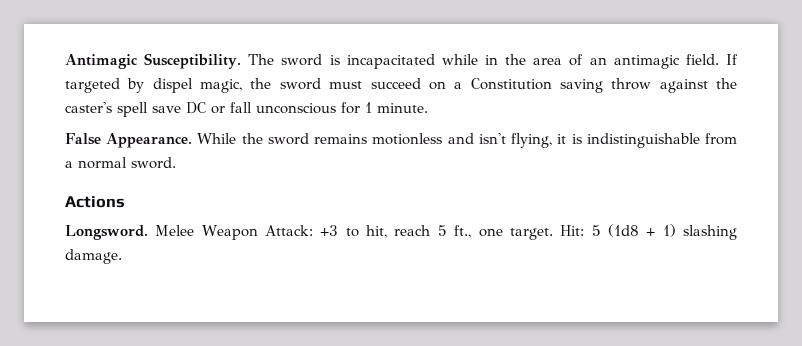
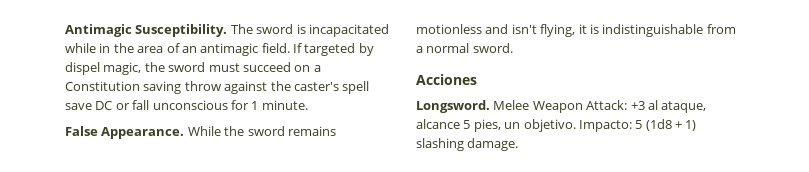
- Actions
+ Acciones
- Melee Weapon Attack: +3 to hit, reach 5 ft., one target. Hit: 5 (1d8 + 1) slashing damage.
+ Melee Weapon Attack: +3 al ataque, alcance 5 pies, un objetivo. Impacto: 5 (1d8 + 1) slashing damage.

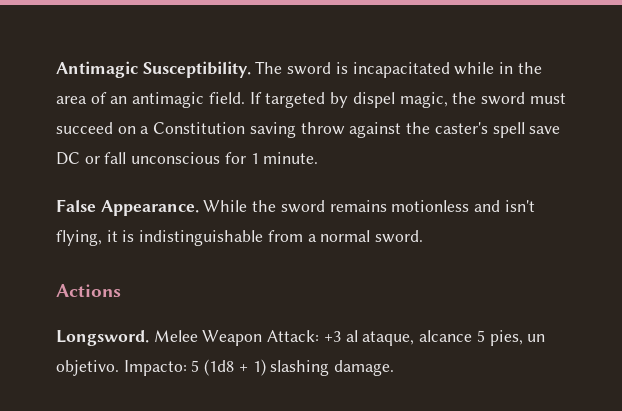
- Acciones
+ Actions

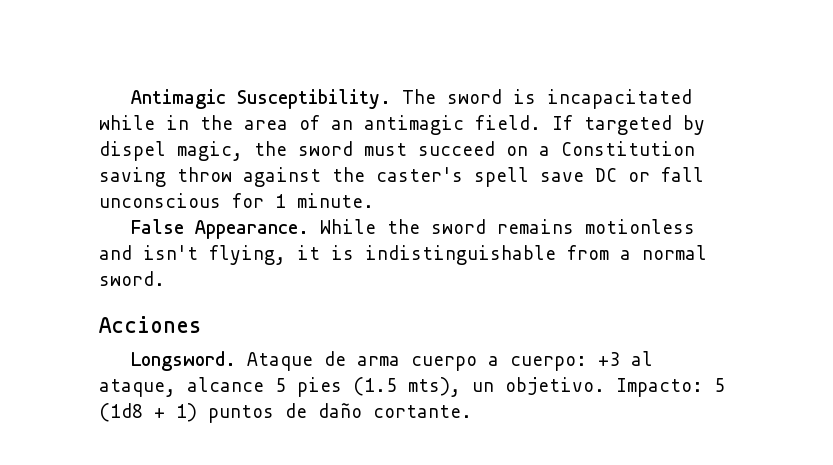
- Actions
+ Acciones
- Melee Weapon Attack: +3 al ataque, alcance 5 pies, un objetivo.
+ Ataque de arma cuerpo a cuerpo: +3 al ataque, alcance 5 pies (1.5 mts), un objetivo.
- Impacto: 5 (1d8 + 1) slashing damage.
+ Impacto: 5 (1d8 + 1) puntos de daño cortante.

